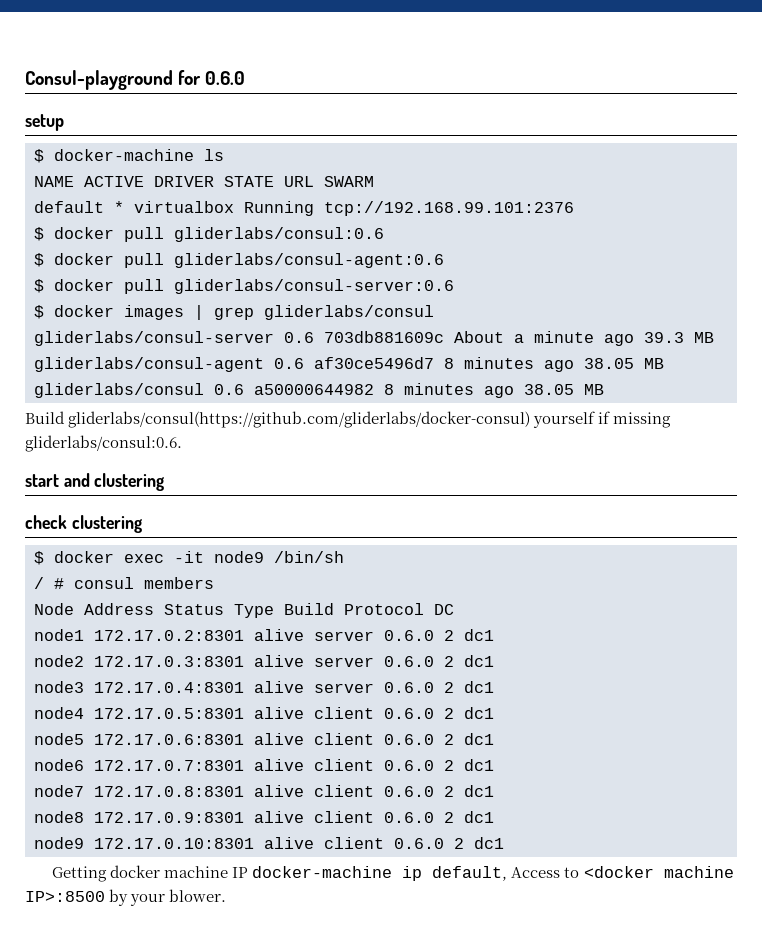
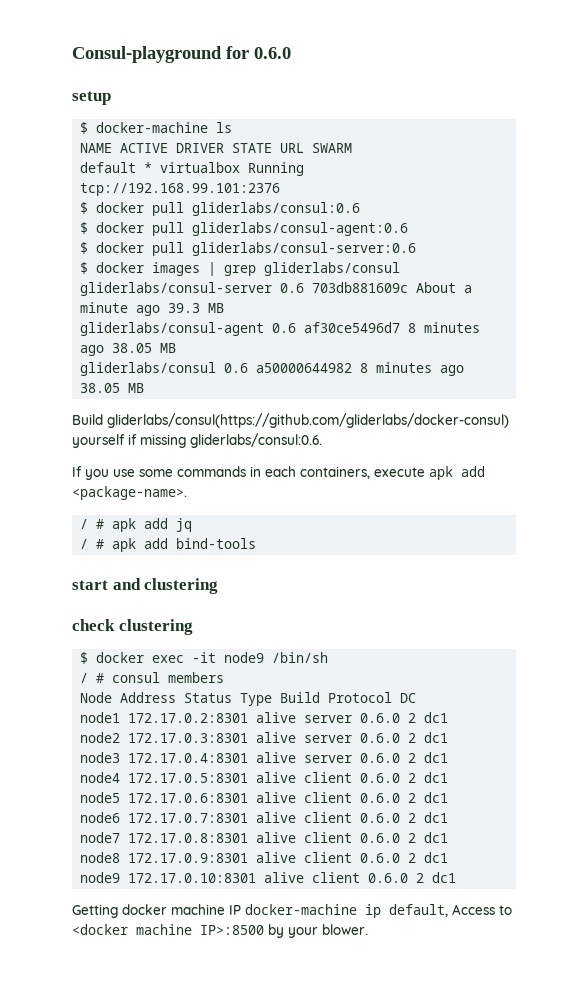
+ If you use some commands in each containers, execute apk add <package-name>.
+ / # apk add jq
+ / # apk add bind-tools

